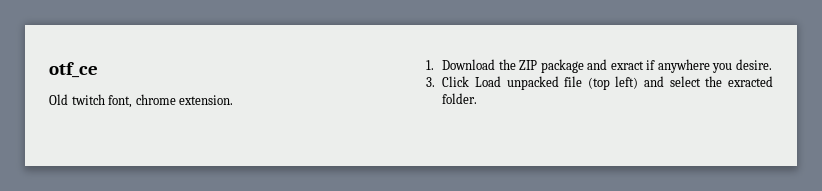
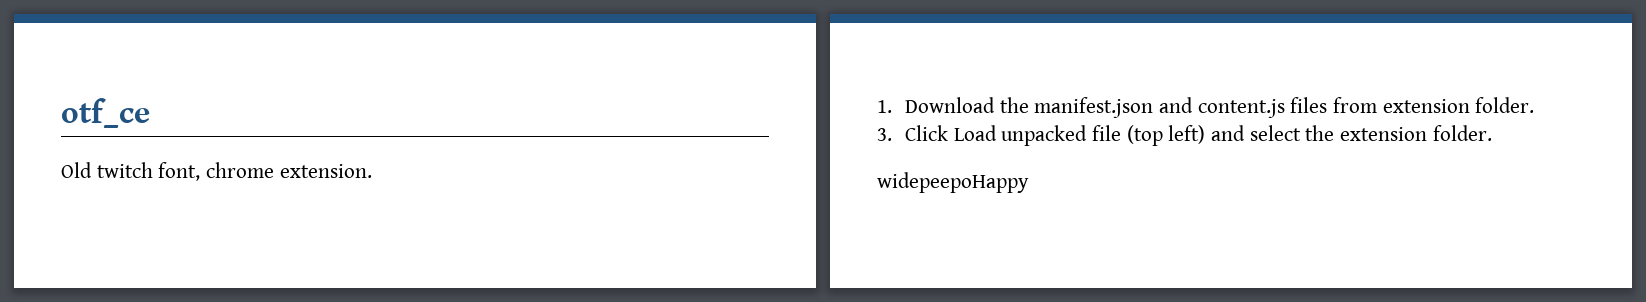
- 1. Download the ZIP package and exract if anywhere you desire.
+ 1. Download the manifest.json and content.js files from extension folder.
- 3. Click Load unpacked file (top left) and select the exracted folder.
+ 3. Click Load unpacked file (top left) and select the extension folder.
+ widepeepoHappy

